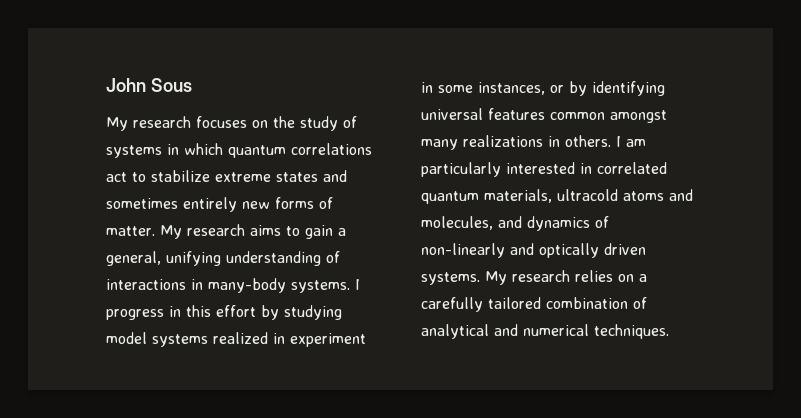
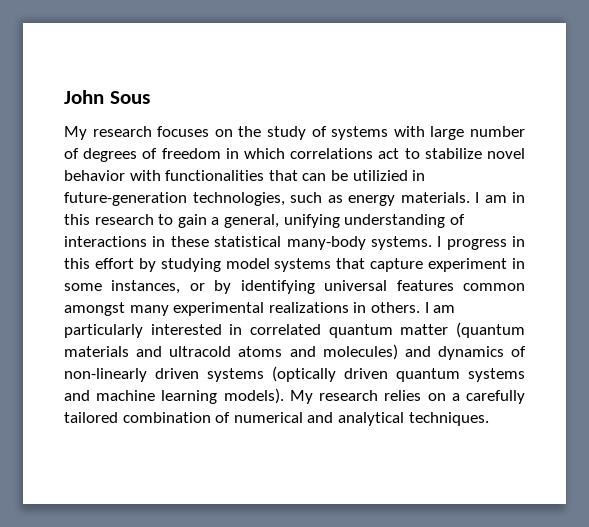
- My research focuses on the study of systems in which quantum correlations act to stabilize extreme states and sometimes entirely new forms of matter. My research aims to gain a general, unifying understanding of interactions in many-body systems.
+ My research focuses on the study of systems with large number of degrees of freedom in which correlations act to stabilize novel behavior with functionalities that can be utilizied in future-generation technologies, such as energy materials. I am in this research to gain a general, unifying understanding of interactions in these statistical many-body systems.
- I progress in this effort by studying model systems realized in experiment in some instances, or by identifying universal features common amongst many realizations in others.
+ I progress in this effort by studying model systems that capture experiment in some instances, or by identifying universal features common amongst many experimental realizations in others.
- I am particularly interested in correlated quantum materials, ultracold atoms and molecules, and dynamics of non-linearly and optically driven systems.
+ I am particularly interested in correlated quantum matter (quantum materials and ultracold atoms and molecules) and dynamics of non-linearly driven systems (optically driven quantum systems and machine learning models).
- My research relies on a carefully tailored combination of analytical and numerical techniques.
+ My research relies on a carefully tailored combination of numerical and analytical techniques.

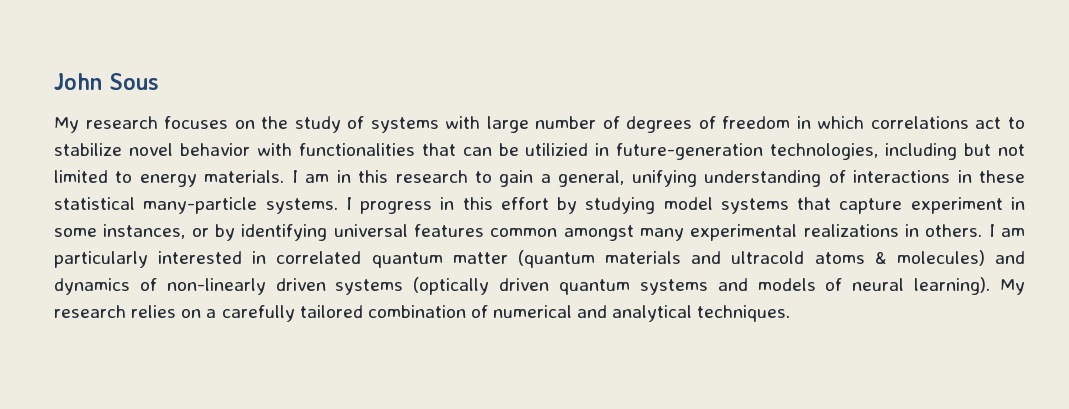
- My research focuses on the study of systems with large number of degrees of freedom in which correlations act to stabilize novel behavior with functionalities that can be utilizied in future-generation technologies, such as energy materials.
+ My research focuses on the study of systems with large number of degrees of freedom in which correlations act to stabilize novel behavior with functionalities that can be utilizied in future-generation technologies, including but not limited to energy materials.
- I am in this research to gain a general, unifying understanding of interactions in these statistical many-body systems.
+ I am in this research to gain a general, unifying understanding of interactions in these statistical many-particle systems.
- I am particularly interested in correlated quantum matter (quantum materials and ultracold atoms and molecules) and dynamics of non-linearly driven systems (optically driven quantum systems and machine learning models).
+ I am particularly interested in correlated quantum matter (quantum materials and ultracold atoms & molecules) and dynamics of non-linearly driven systems (optically driven quantum systems and models of neural learning).

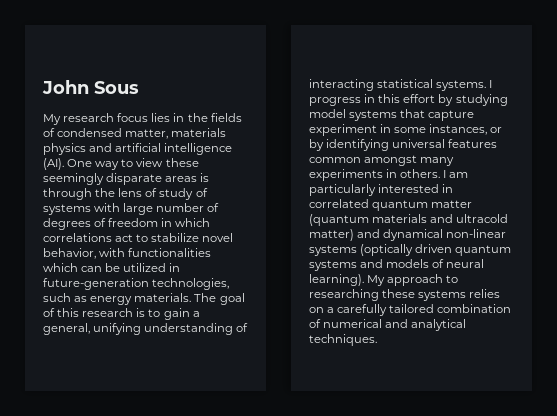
- My research focuses on the study of systems with large number of degrees of freedom in which correlations act to stabilize novel behavior with functionalities that can be utilizied in future-generation technologies, including but not limited to energy materials. I am in this research to gain a general, unifying understanding of interactions in these statistical many-particle systems.
+ My research focus lies in the fields of condensed matter, materials physics and artificial intelligence (AI). One way to view these seemingly disparate areas is through the lens of study of systems with large number of degrees of freedom in which correlations act to stabilize novel behavior, with functionalities which can be utilized in future-generation technologies, such as energy materials. The goal of this research is to gain a general, unifying understanding of interacting statistical systems.
- I progress in this effort by studying model systems that capture experiment in some instances, or by identifying universal features common amongst many experimental realizations in others.
+ I progress in this effort by studying model systems that capture experiment in some instances, or by identifying universal features common amongst many experiments in others.
- I am particularly interested in correlated quantum matter (quantum materials and ultracold atoms & molecules) and dynamics of non-linearly driven systems (optically driven quantum systems and models of neural learning).
+ I am particularly interested in correlated quantum matter (quantum materials and ultracold matter) and dynamical non-linear systems (optically driven quantum systems and models of neural learning).
- My research relies on a carefully tailored combination of numerical and analytical techniques.
+ My approach to researching these systems relies on a carefully tailored combination of numerical and analytical techniques.

